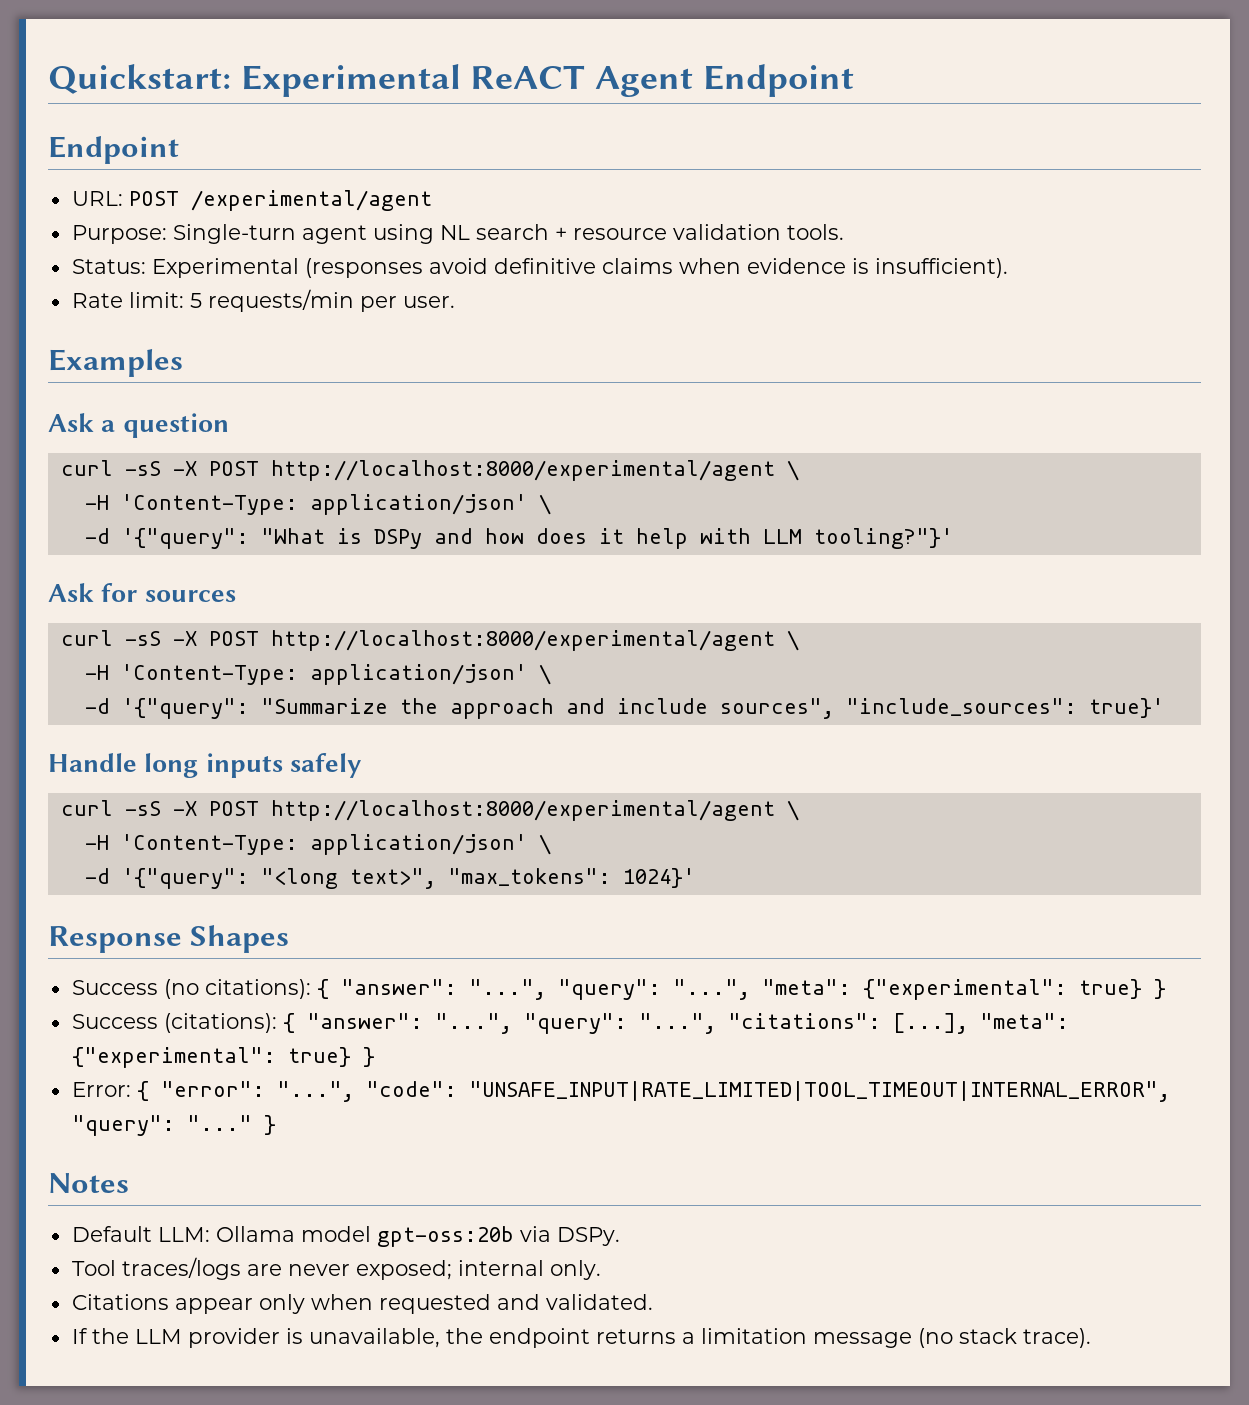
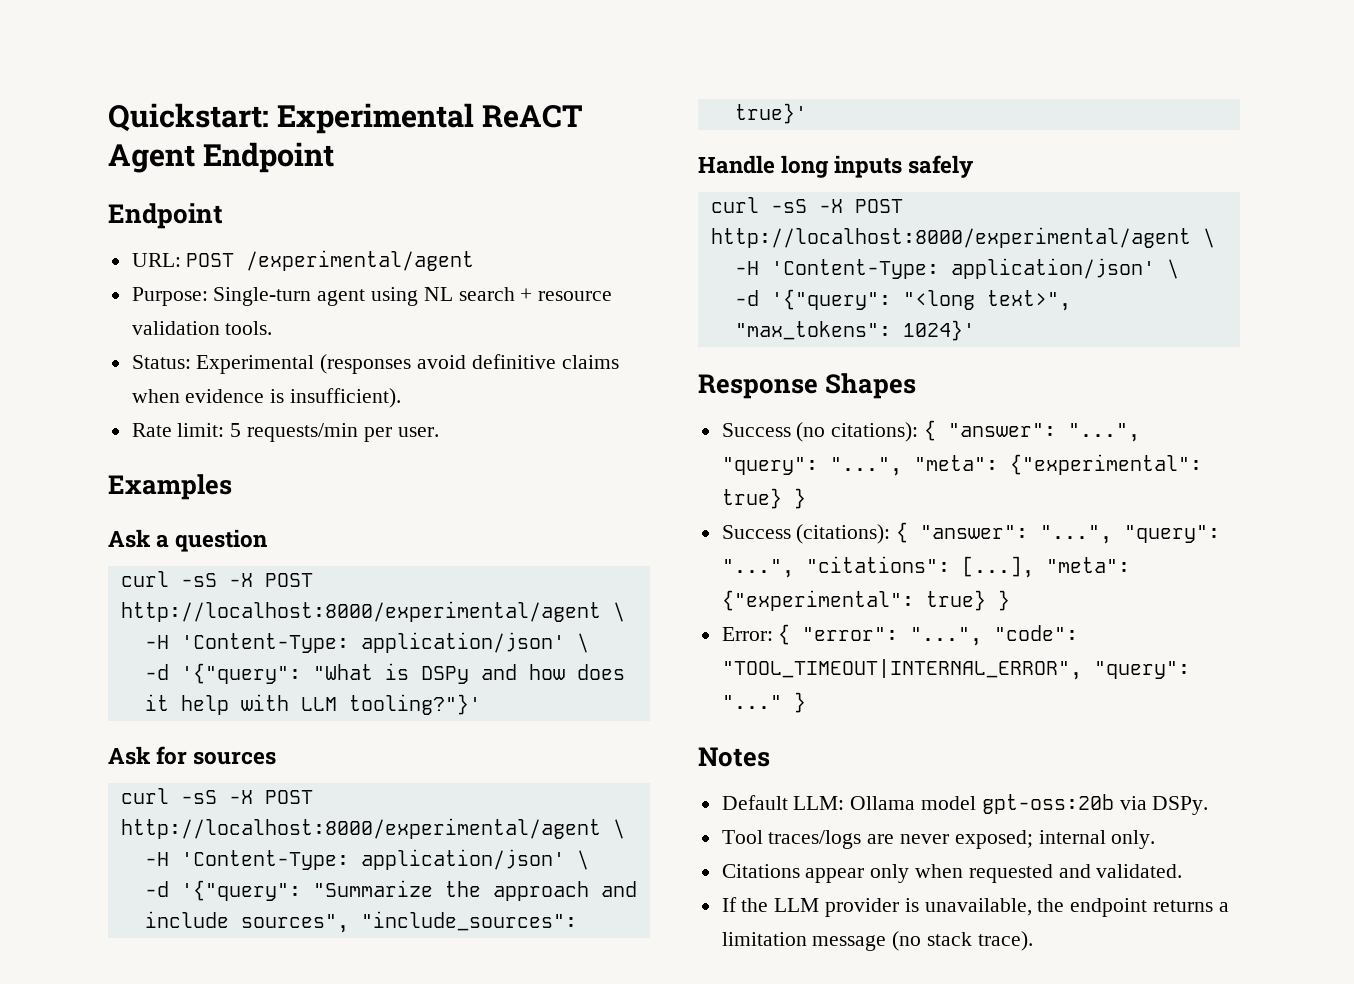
- Error: { "error": "...", "code": "UNSAFE_INPUT|RATE_LIMITED|TOOL_TIMEOUT|INTERNAL_ERROR", "query": "..."
+ Error: { "error": "...", "code": "TOOL_TIMEOUT|INTERNAL_ERROR", "query": "..."

